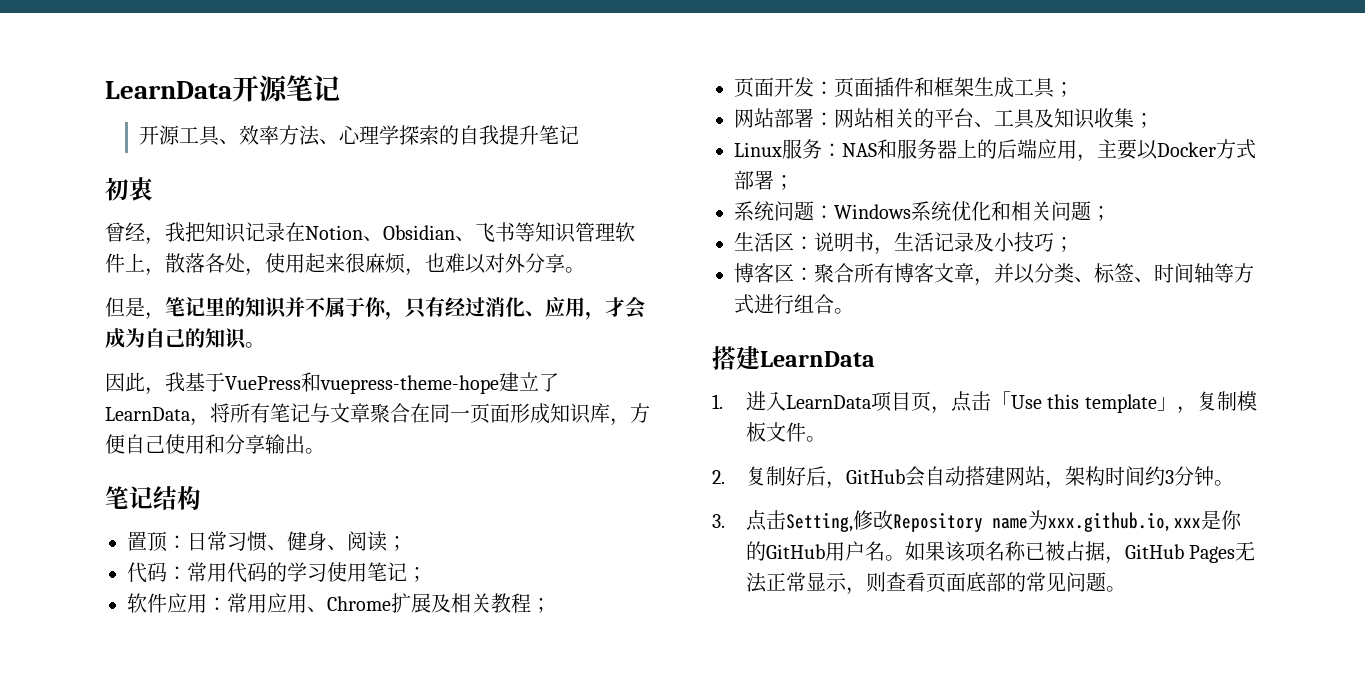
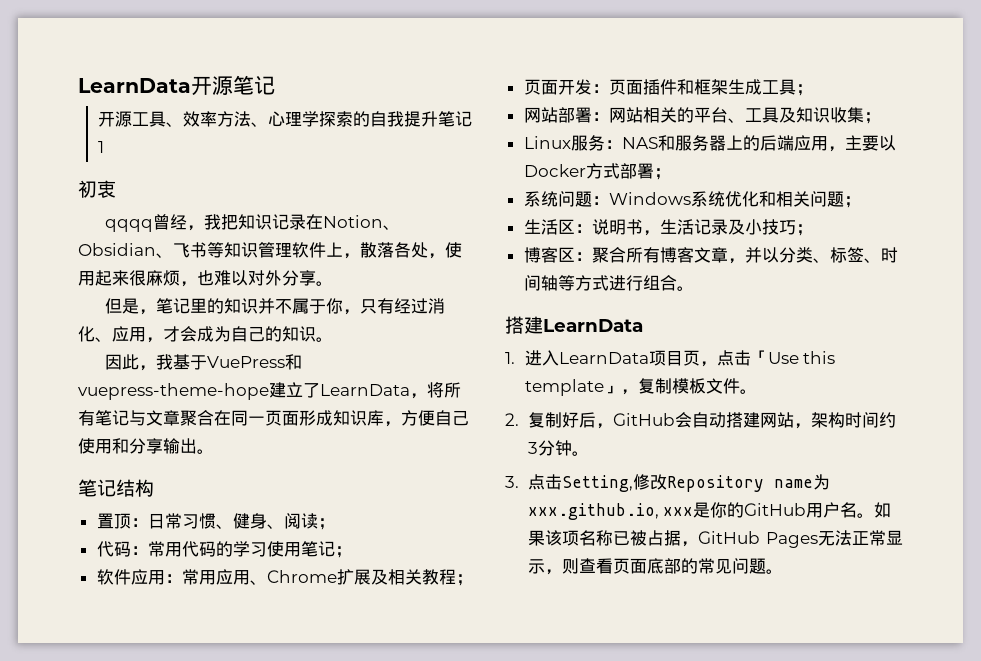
- 开源工具、效率方法、心理学探索的自我提升笔记
+ 开源工具、效率方法、心理学探索的自我提升笔记1
- 曾经，我把知识记录在Notion、Obsidian、飞书等知识管理软件上，散落各处，使用起来很麻烦，也难以对外分享。
+ qqqq曾经，我把知识记录在Notion、Obsidian、飞书等知识管理软件上，散落各处，使用起来很麻烦，也难以对外分享。

